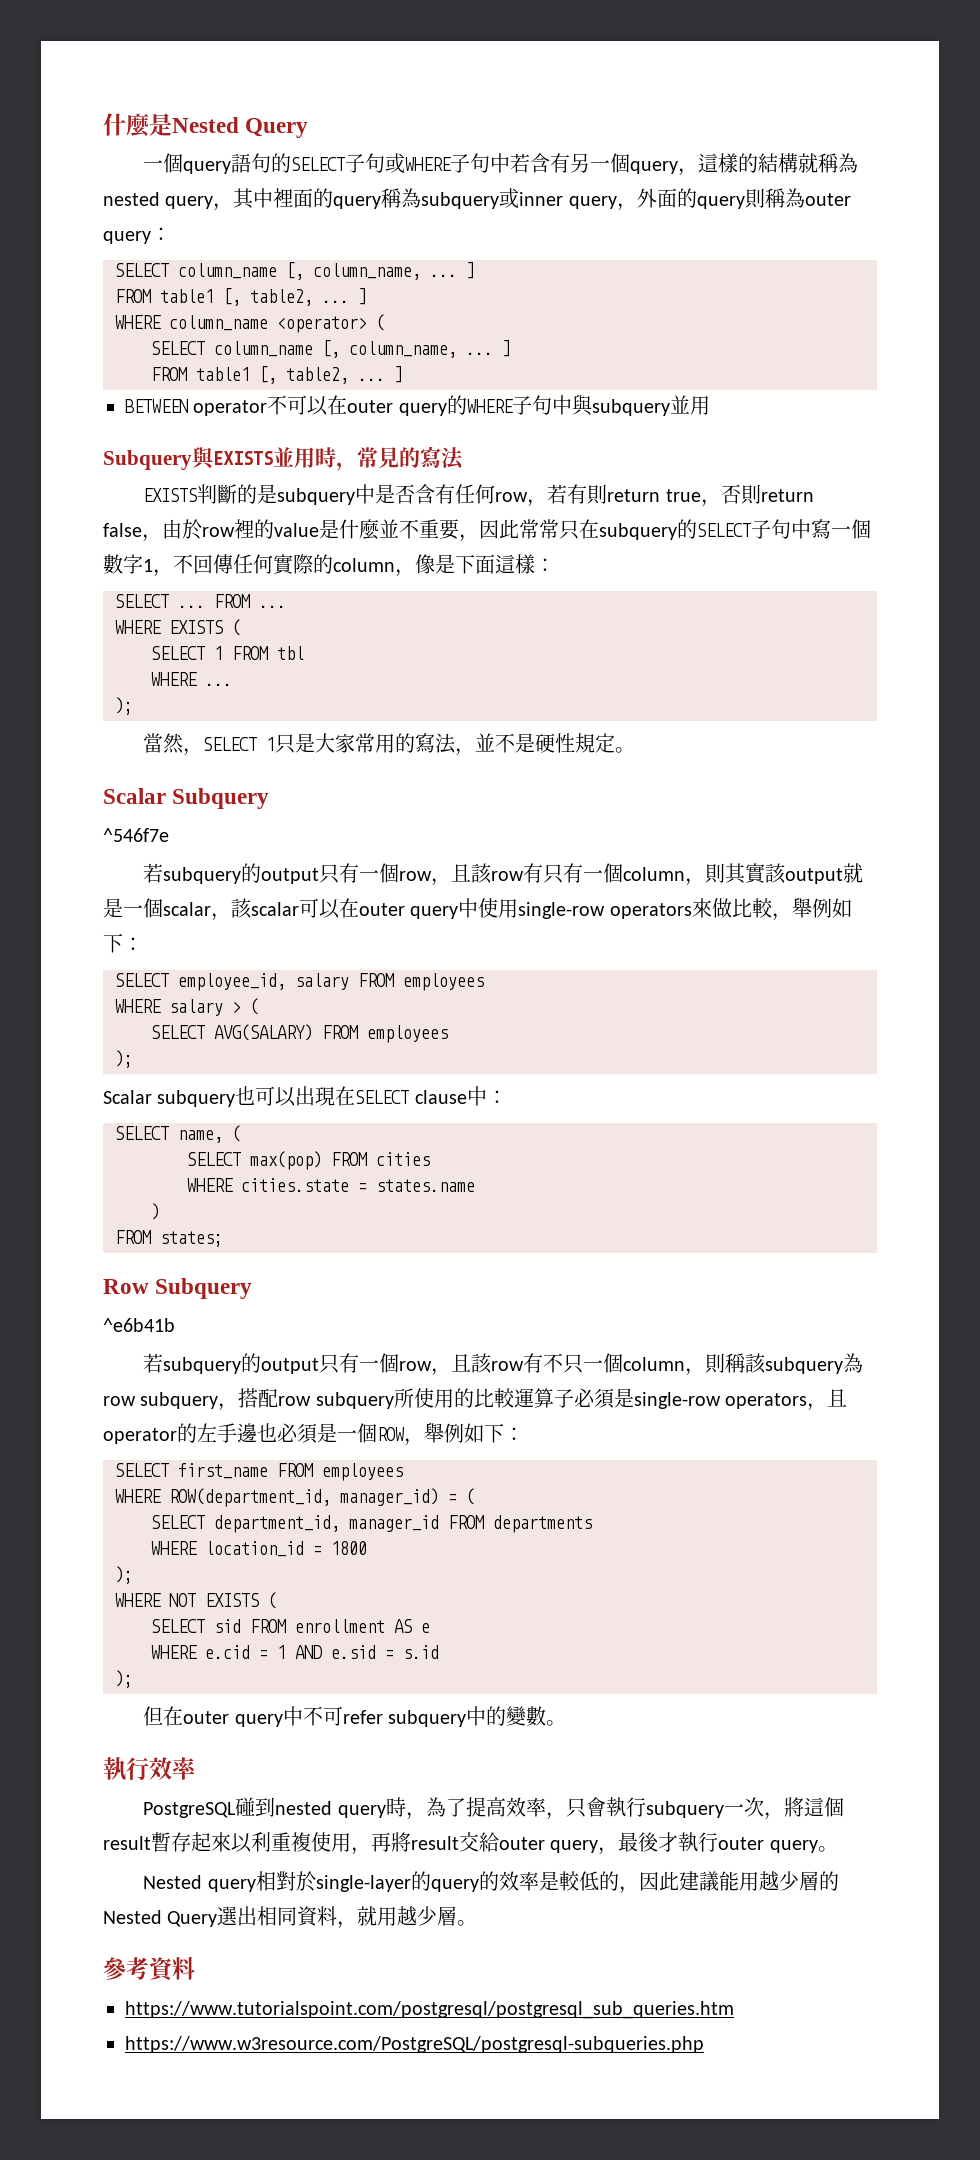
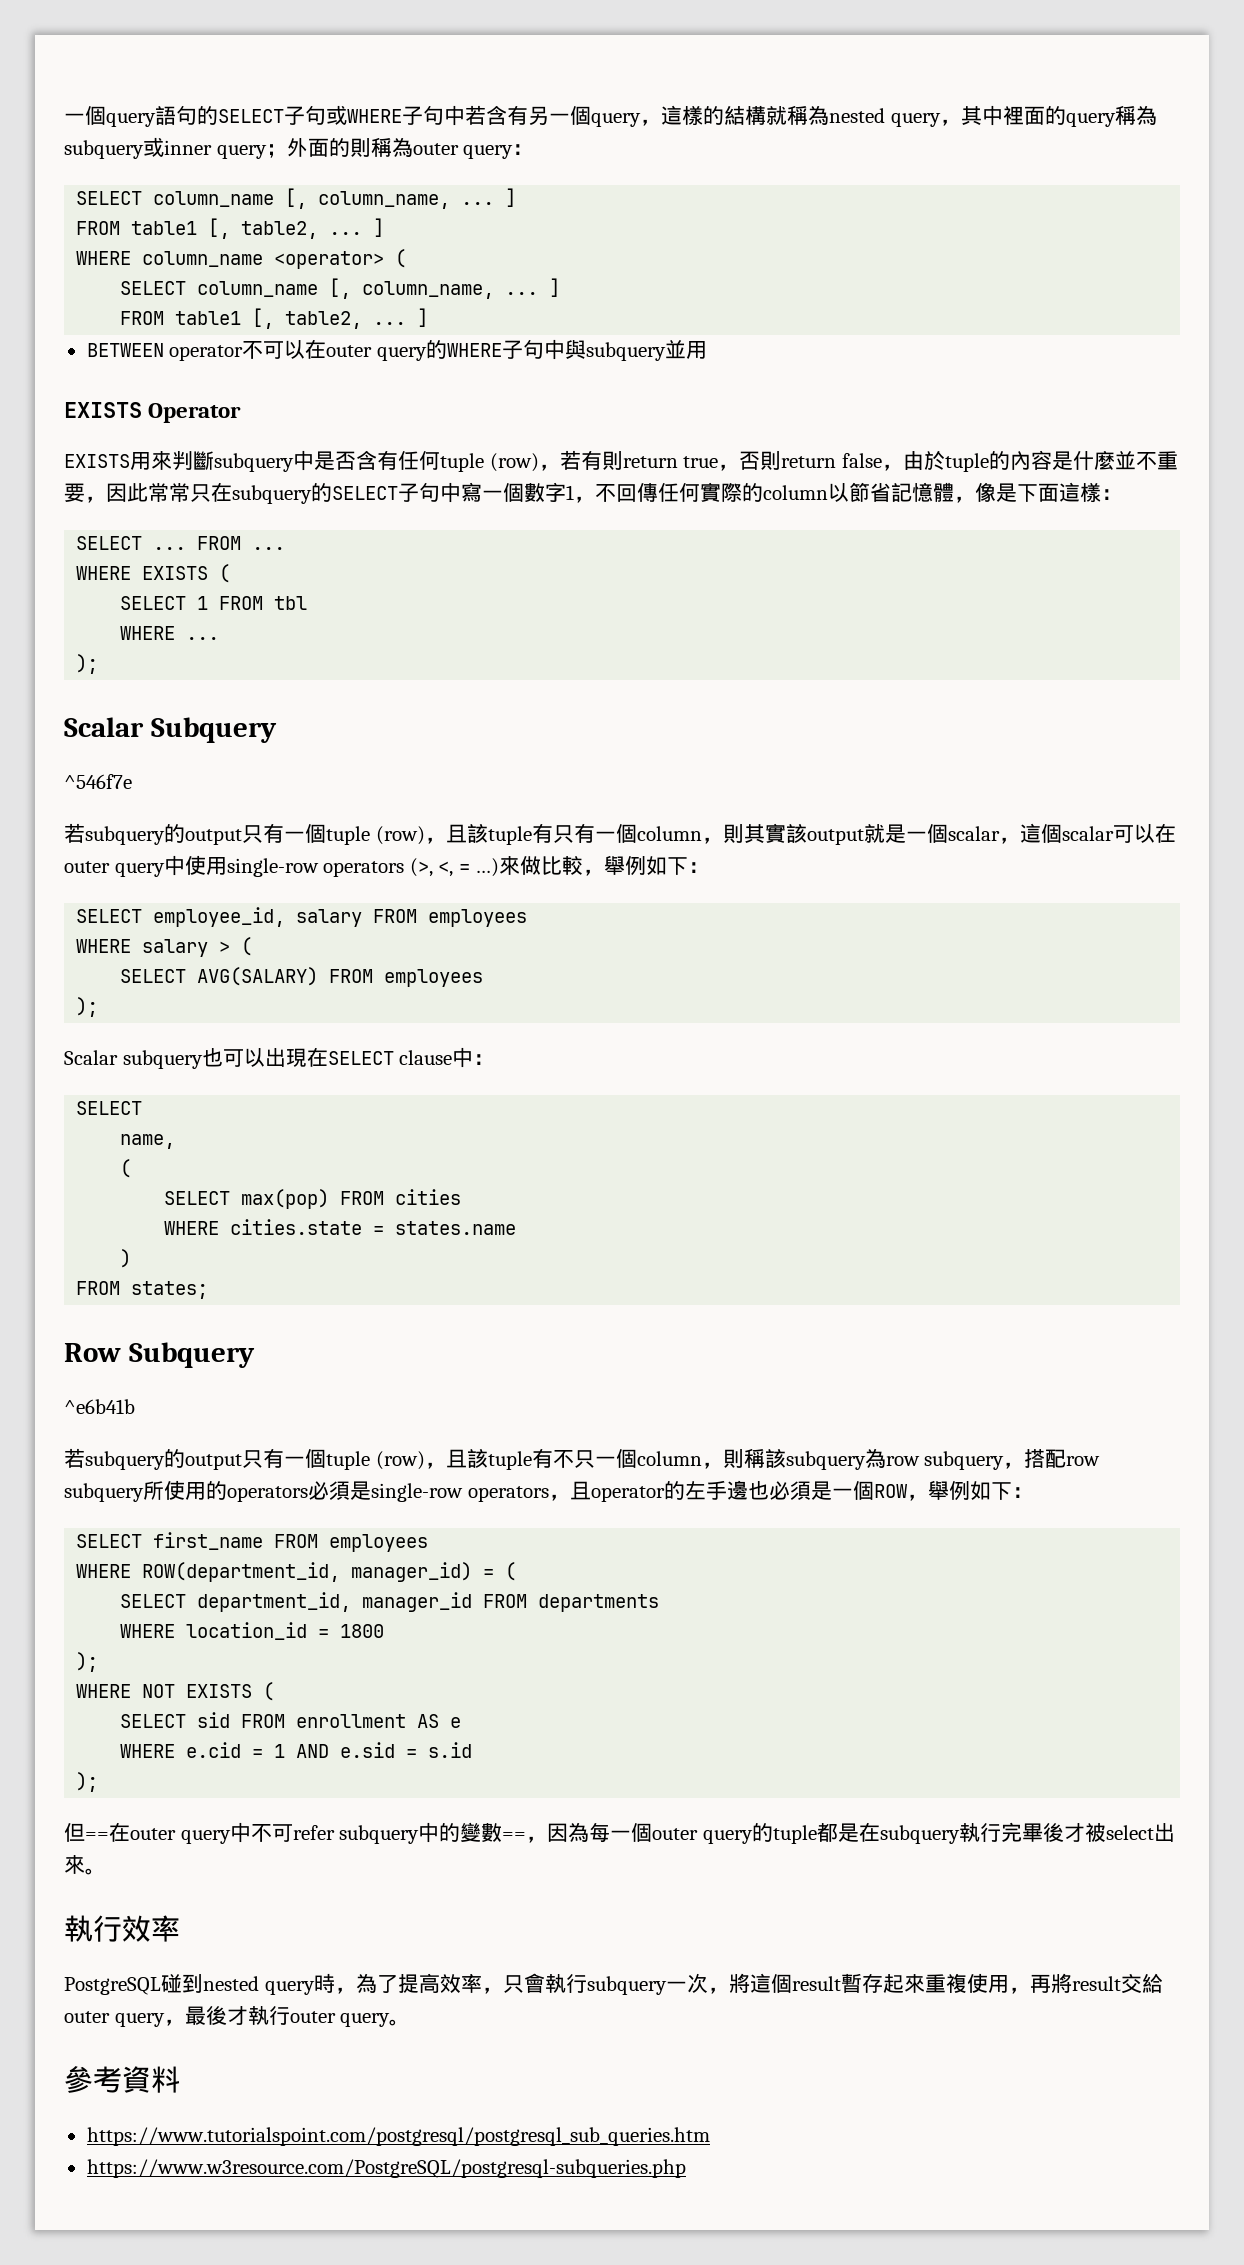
- 什麼是Nested Query
- 一個query語句的SELECT子句或WHERE子句中若含有另一個query，這樣的結構就稱為nested query，其中裡面的query稱為subquery或inner query，外面的query則稱為outer query：
+ 一個query語句的SELECT子句或WHERE子句中若含有另一個query，這樣的結構就稱為nested query，其中裡面的query稱為subquery或inner query；外面的則稱為outer query：
- Subquery與EXISTS並用時，常見的寫法
- EXISTS判斷的是subquery中是否含有任何row，若有則return true，否則return false，由於row裡的value是什麼並不重要，因此常常只在subquery的SELECT子句中寫一個數字1，不回傳任何實際的column，像是下面這樣：
+ EXISTS Operator
+ EXISTS用來判斷subquery中是否含有任何tuple (row)，若有則return true，否則return false，由於tuple的內容是什麼並不重要，因此常常只在subquery的SELECT子句中寫一個數字1，不回傳任何實際的column以節省記憶體，像是下面這樣：
- 當然，SELECT 1只是大家常用的寫法，並不是硬性規定。
- 若subquery的output只有一個row，且該row有只有一個column，則其實該output就是一個scalar，該scalar可以在outer query中使用single-row operators來做比較，舉例如下：
+ 若subquery的output只有一個tuple (row)，且該tuple有只有一個column，則其實該output就是一個scalar，這個scalar可以在outer query中使用single-row operators (>, <, = …)來做比較，舉例如下：
  Scalar subquery也可以出現在SELECT clause中：
- SELECT name, (
+ SELECT
+ name,
+ (
- 若subquery的output只有一個row，且該row有不只一個column，則稱該subquery為row subquery，搭配row subquery所使用的比較運算子必須是single-row operators，且operator的左手邊也必須是一個ROW，舉例如下：
+ 若subquery的output只有一個tuple (row)，且該tuple有不只一個column，則稱該subquery為row subquery，搭配row subquery所使用的operators必須是single-row operators，且operator的左手邊也必須是一個ROW，舉例如下：
- 但在outer query中不可refer subquery中的變數。
+ 但==在outer query中不可refer subquery中的變數==，因為每一個outer query的tuple都是在subquery執行完畢後才被select出來。
- PostgreSQL碰到nested query時，為了提高效率，只會執行subquery一次，將這個result暫存起來以利重複使用，再將result交給outer query，最後才執行outer query。
+ PostgreSQL碰到nested query時，為了提高效率，只會執行subquery一次，將這個result暫存起來重複使用，再將result交給outer query，最後才執行outer query。
- Nested query相對於single-layer的query的效率是較低的，因此建議能用越少層的Nested Query選出相同資料，就用越少層。

